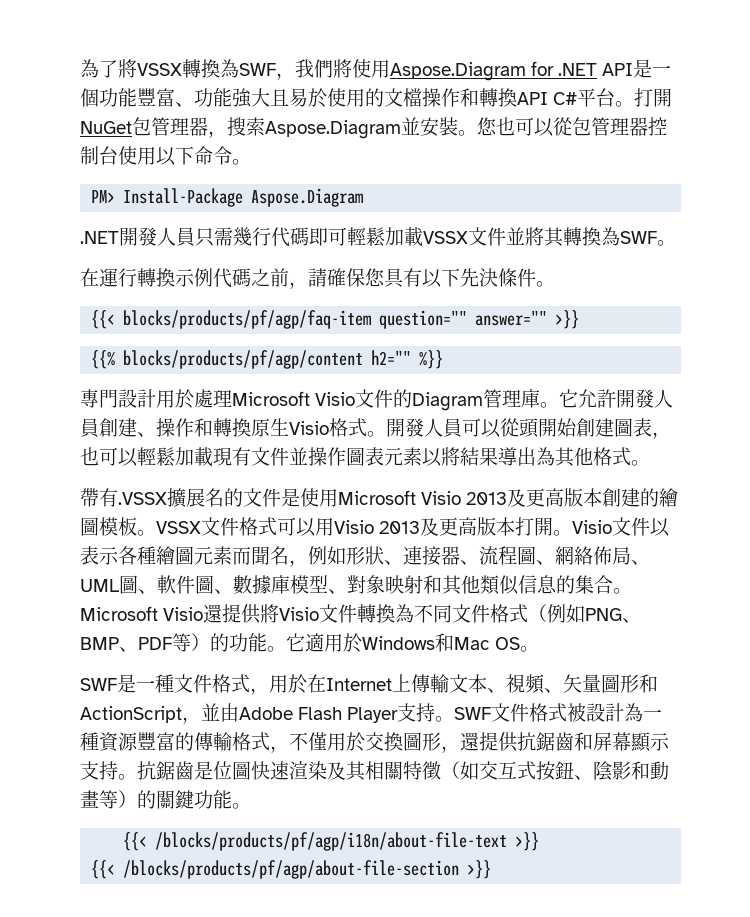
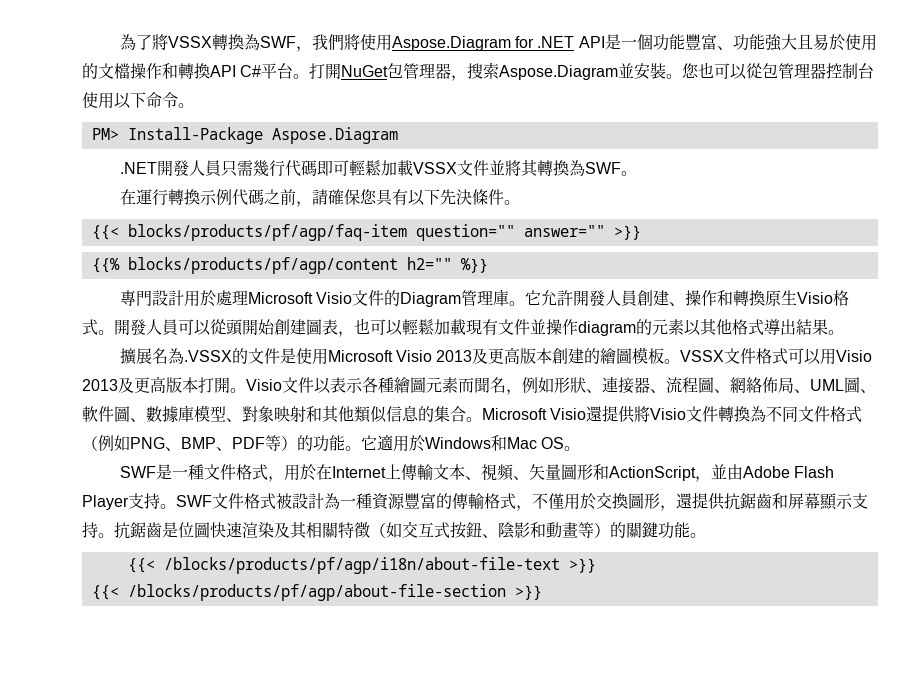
- 開發人員可以從頭開始創建圖表，也可以輕鬆加載現有文件並操作圖表元素以將結果導出為其他格式。
- 帶有.VSSX擴展名的文件是使用Microsoft Visio 2013及更高版本創建的繪圖模板。
+ 開發人員可以從頭開始創建圖表，也可以輕鬆加載現有文件並操作diagram的元素以其他格式導出結果。
+ 擴展名為.VSSX的文件是使用Microsoft Visio 2013及更高版本創建的繪圖模板。

